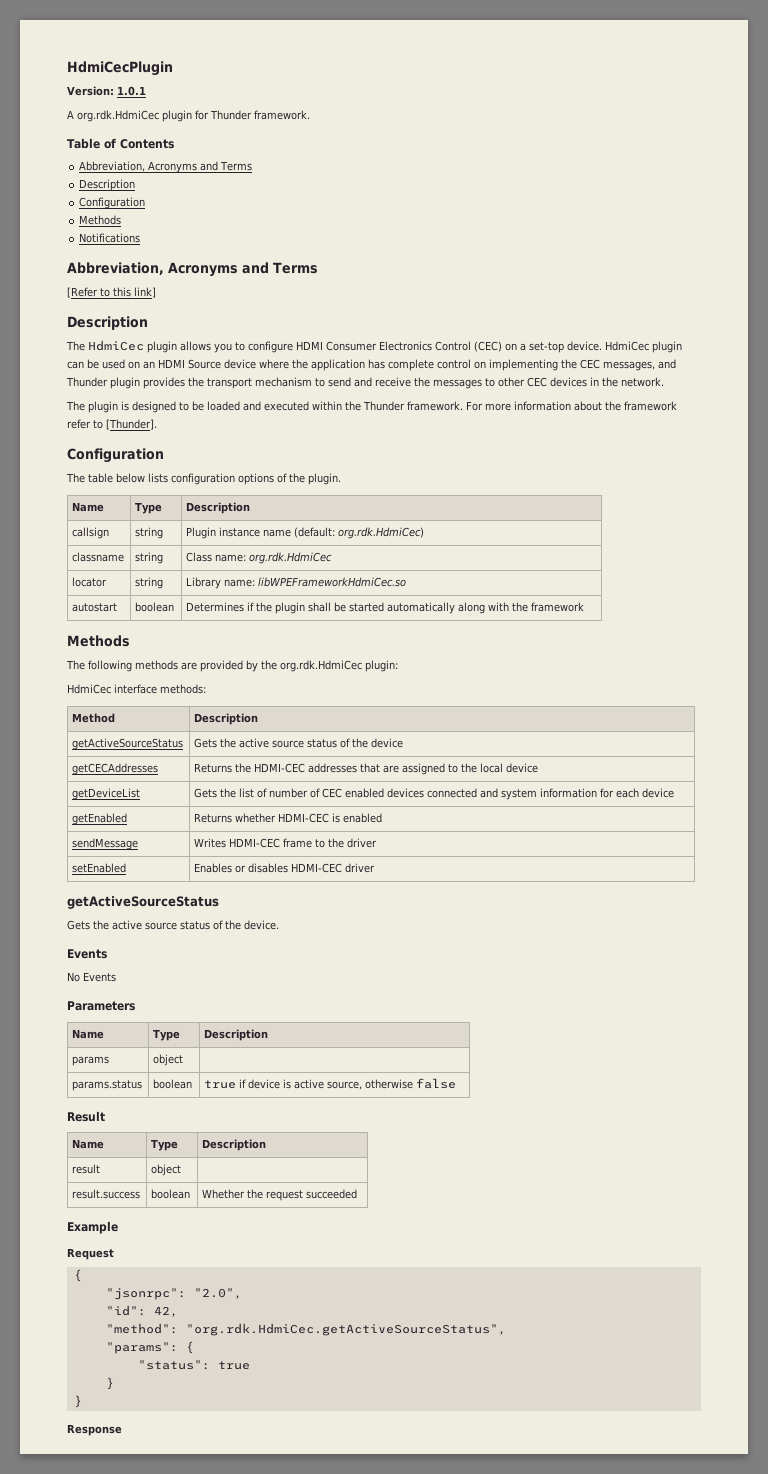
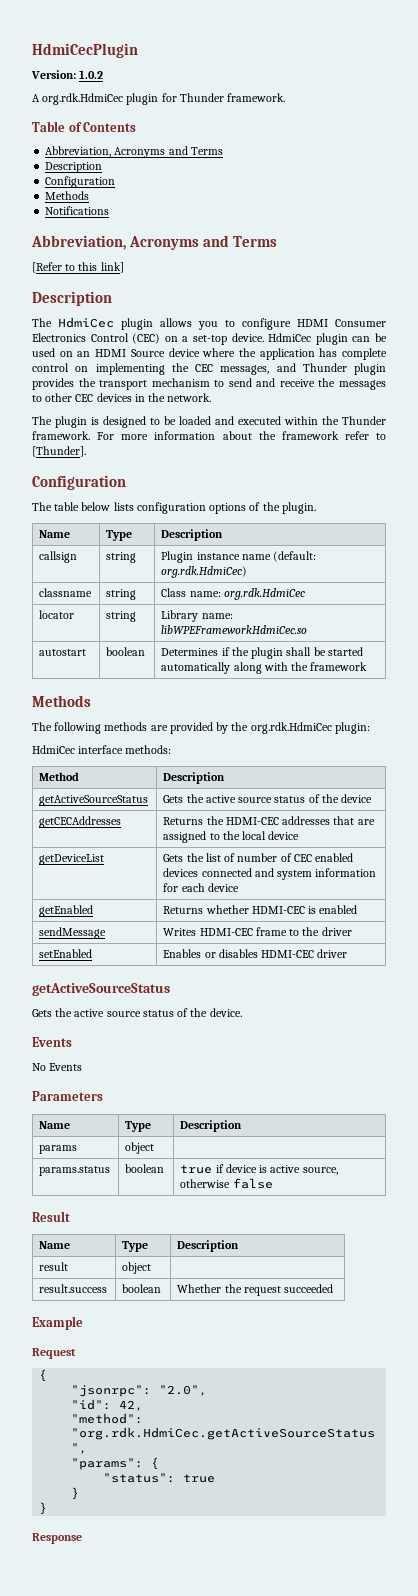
- Version: 1.0.1
+ Version: 1.0.2

